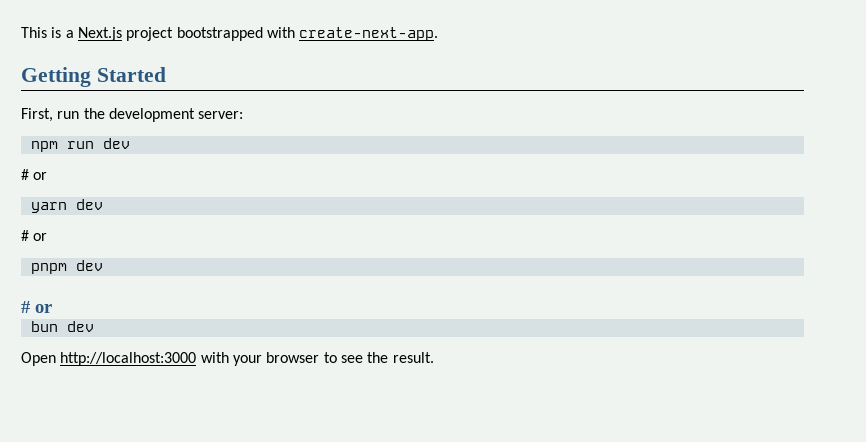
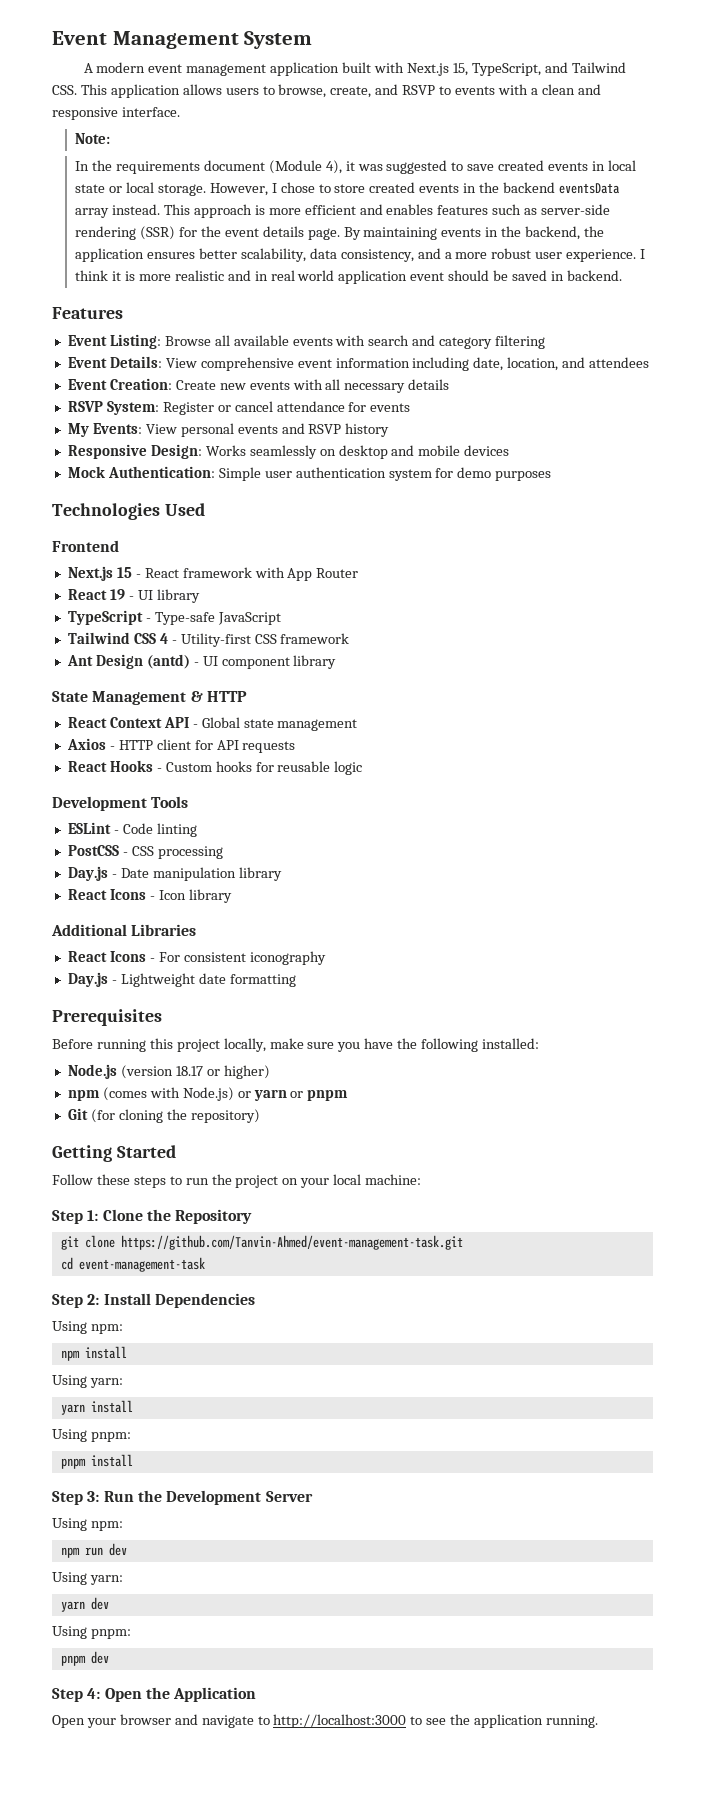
- This is a Next.js project bootstrapped with create-next-app.
+ Event Management System
+ A modern event management application built with Next.js 15, TypeScript, and Tailwind CSS. This application allows users to browse, create, and RSVP to events with a clean and responsive interface.
+ Note:
+ In the requirements document (Module 4), it was suggested to save created events in local state or local storage. However, I chose to store created events in the backend eventsData array instead. This approach is more efficient and enables features such as server-side rendering (SSR) for the event details page. By maintaining events in the backend, the application ensures better scalability, data consistency, and a more robust user experience. I think it is more realistic and in real world application event should be saved in backend.
+ Features
+ Event Listing: Browse all available events with search and category filtering
+ Event Details: View comprehensive event information including date, location, and attendees
+ Event Creation: Create new events with all necessary details
+ RSVP System: Register or cancel attendance for events
+ My Events: View personal events and RSVP history
+ Responsive Design: Works seamlessly on desktop and mobile devices
+ Mock Authentication: Simple user authentication system for demo purposes
+ Technologies Used
+ Frontend
+ Next.js 15 - React framework with App Router
+ React 19 - UI library
+ TypeScript - Type-safe JavaScript
+ Tailwind CSS 4 - Utility-first CSS framework
+ Ant Design (antd) - UI component library
+ State Management & HTTP
+ React Context API - Global state management
+ Axios - HTTP client for API requests
+ React Hooks - Custom hooks for reusable logic
+ Development Tools
+ ESLint - Code linting
+ PostCSS - CSS processing
+ Day.js - Date manipulation library
+ React Icons - Icon library
+ Additional Libraries
+ React Icons - For consistent iconography
+ Day.js - Lightweight date formatting
+ Prerequisites
+ Before running this project locally, make sure you have the following installed:
+ Node.js (version 18.17 or higher)
+ npm (comes with Node.js) or yarn or pnpm
+ Git (for cloning the repository)
  Getting Started
- First, run the development server:
+ Follow these steps to run the project on your local machine:
+ Step 1: Clone the Repository
+ git clone https://github.com/Tanvin-Ahmed/event-management-task.git
+ cd event-management-task
+ Step 2: Install Dependencies
+ Using npm:
+ npm install
+ Using yarn:
+ yarn install
+ Using pnpm:
+ pnpm install
+ Step 3: Run the Development Server
+ Using npm:
  npm run dev
- # or
+ Using yarn:
  yarn dev
- # or
+ Using pnpm:
  pnpm dev
- # or
- bun dev
- Open http://localhost:3000 with your browser to see the result.
+ Step 4: Open the Application
+ Open your browser and navigate to http://localhost:3000 to see the application running.

